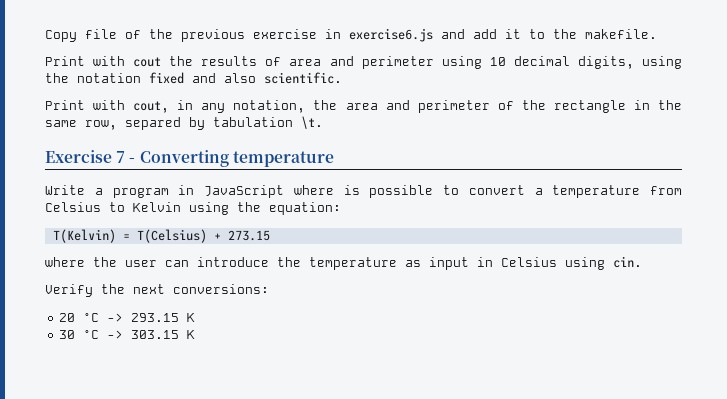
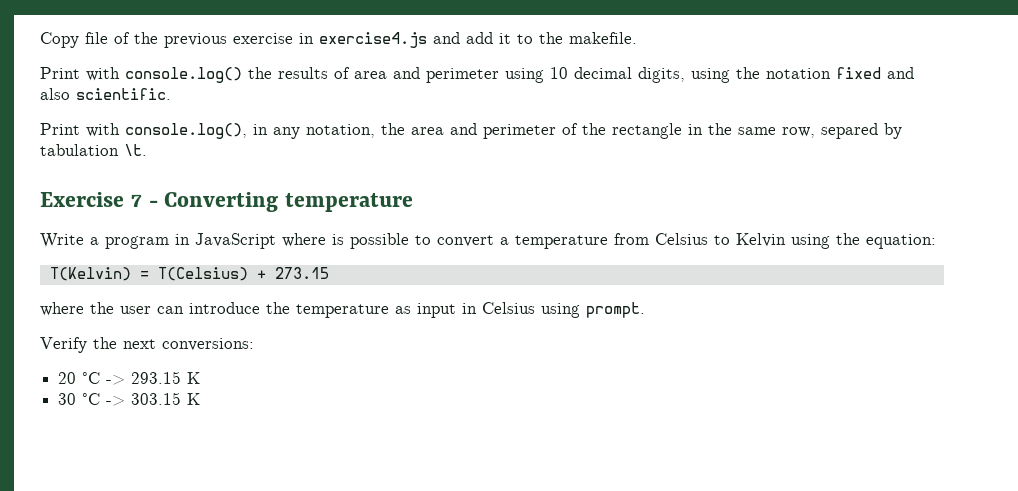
- Copy file of the previous exercise in exercise6.js and add it to the makefile.
+ Copy file of the previous exercise in exercise4.js and add it to the makefile.
- Print with cout the results of area and perimeter using 10 decimal digits, using the notation fixed and also scientific.
+ Print with console.log() the results of area and perimeter using 10 decimal digits, using the notation fixed and also scientific.
- Print with cout, in any notation, the area and perimeter of the rectangle in the same row, separed by tabulation \t.
+ Print with console.log(), in any notation, the area and perimeter of the rectangle in the same row, separed by tabulation \t.
- where the user can introduce the temperature as input in Celsius using cin.
+ where the user can introduce the temperature as input in Celsius using prompt.

